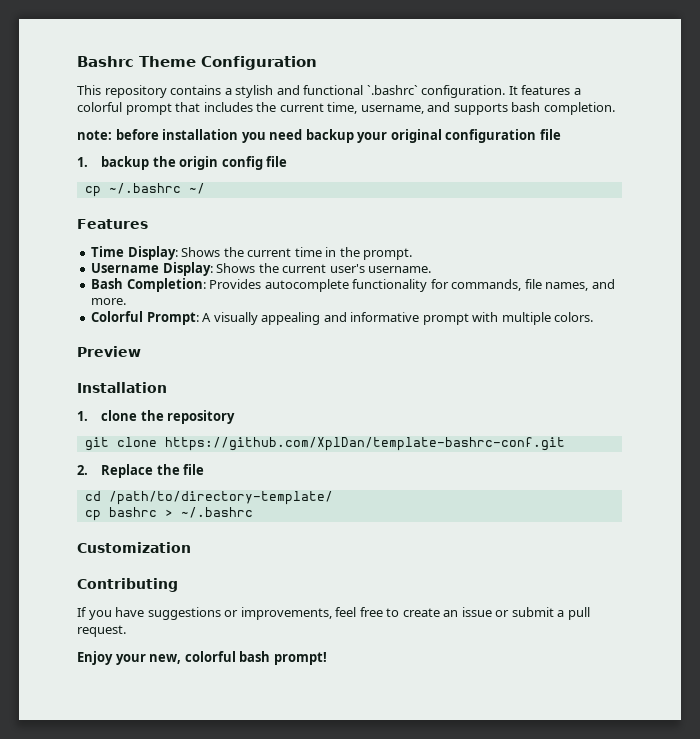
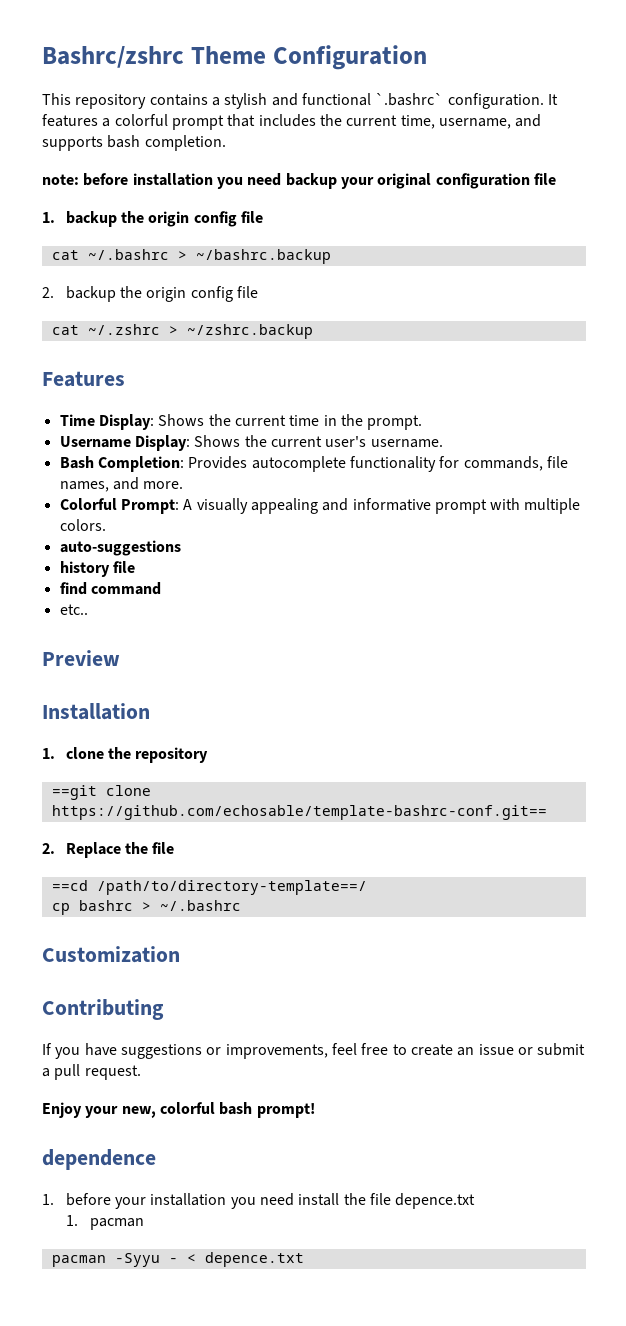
- Bashrc Theme Configuration
+ Bashrc/zshrc Theme Configuration
- cp ~/.bashrc ~/
+ cat ~/.bashrc > ~/bashrc.backup
+ 2. backup the origin config file
+ cat ~/.zshrc > ~/zshrc.backup
+ auto-suggestions
+ history file
+ find command
+ etc..
- git clone https://github.com/XplDan/template-bashrc-conf.git
+ ==git clone https://github.com/echosable/template-bashrc-conf.git==
- cd /path/to/directory-template/
+ ==cd /path/to/directory-template==/
+ dependence
+ 1. before your installation you need install the file depence.txt
+ 1. pacman
+ pacman -Syyu - < depence.txt

